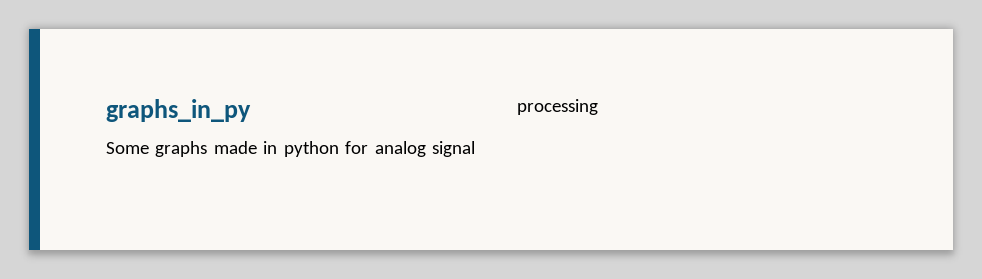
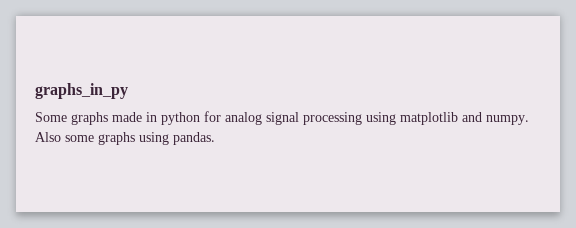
- Some graphs made in python for analog signal processing
+ Some graphs made in python for analog signal processing using matplotlib and numpy. Also some graphs using pandas.

